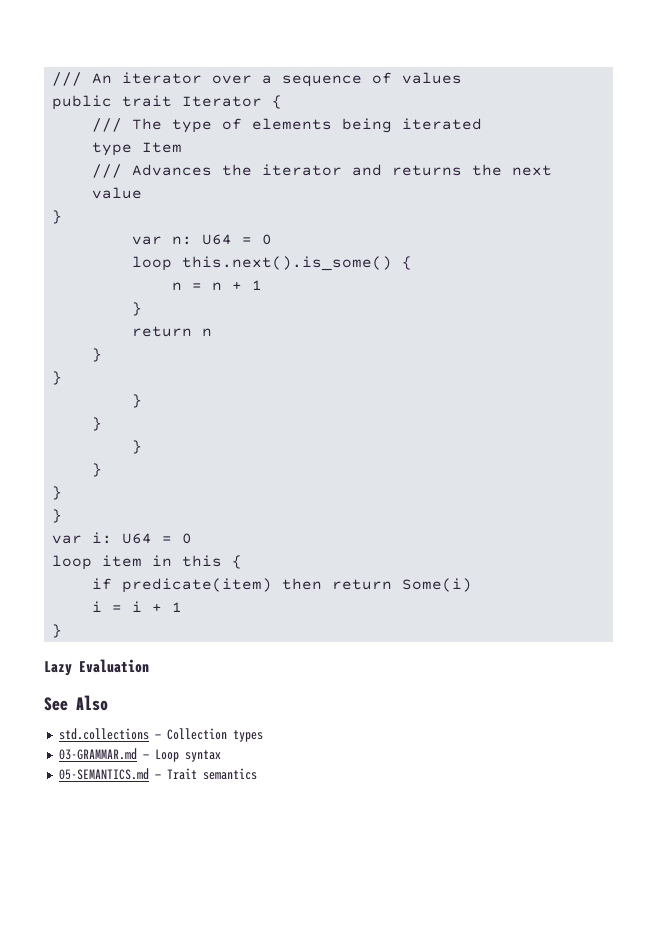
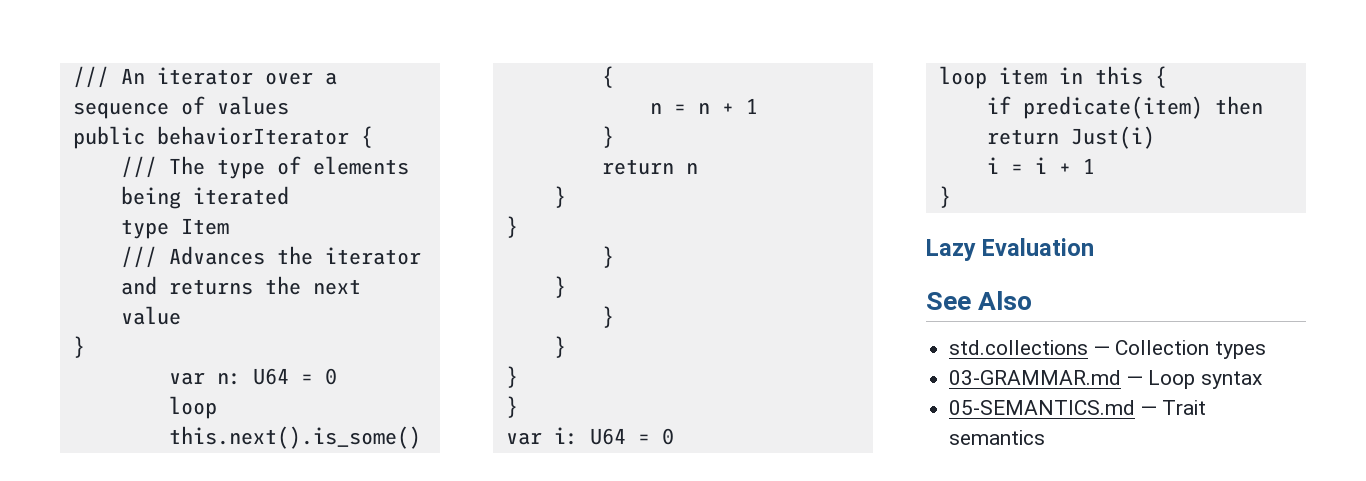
- public trait Iterator {
+ public behaviorIterator {
- if predicate(item) then return Some(i)
+ if predicate(item) then return Just(i)

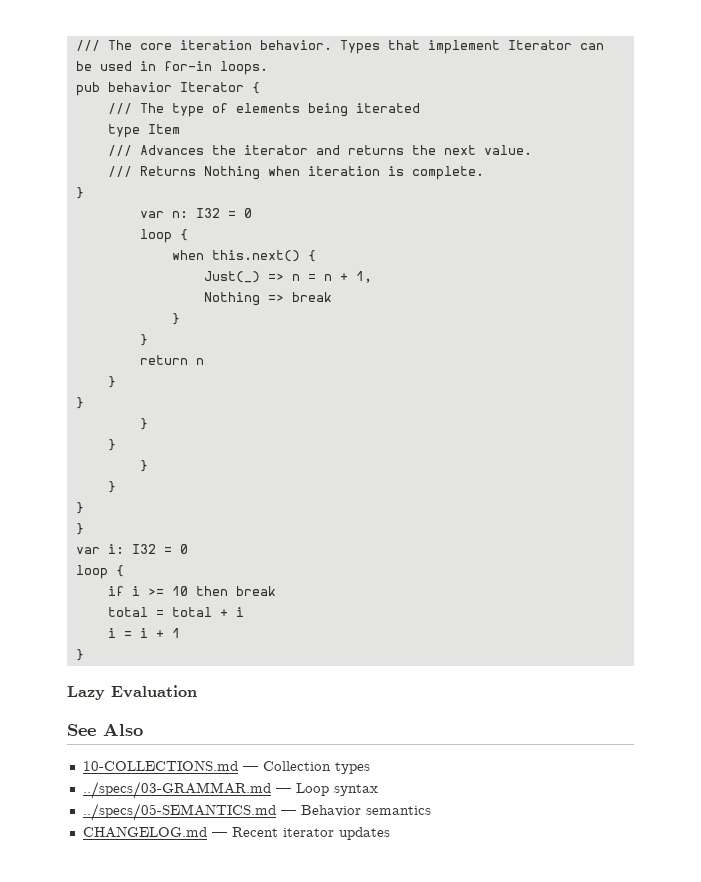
- /// An iterator over a sequence of values
- public behaviorIterator {
+ /// The core iteration behavior. Types that implement Iterator can be used in for-in loops.
+ pub behavior Iterator {
- /// Advances the iterator and returns the next value
+ /// Advances the iterator and returns the next value.
+ /// Returns Nothing when iteration is complete.
- var n: U64 = 0
- loop this.next().is_some() {
- n = n + 1
+ var n: I32 = 0
+ loop {
+ when this.next() {
+ Just(_) => n = n + 1,
+ Nothing => break
+ }
- var i: U64 = 0
- loop item in this {
+ var i: I32 = 0
+ loop {
- if predicate(item) then return Just(i)
+ if i >= 10 then break
+ total = total + i
- std.collections — Collection types
+ 10-COLLECTIONS.md — Collection types
- 03-GRAMMAR.md — Loop syntax
+ ../specs/03-GRAMMAR.md — Loop syntax
- 05-SEMANTICS.md — Trait semantics
+ ../specs/05-SEMANTICS.md — Behavior semantics
+ CHANGELOG.md — Recent iterator updates

